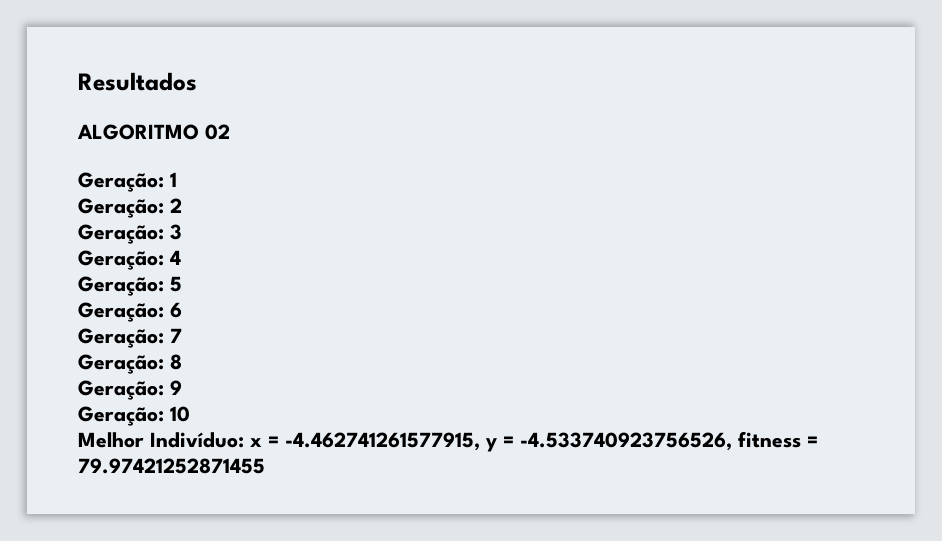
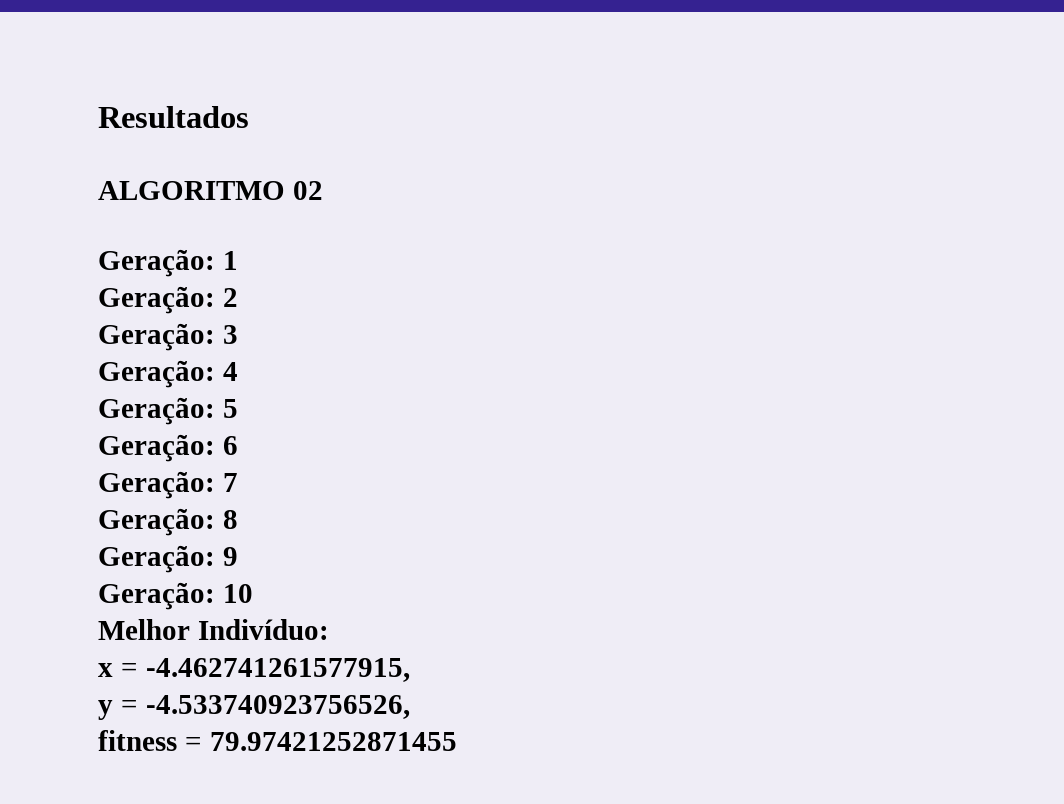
- Melhor Indivíduo: x = -4.462741261577915, y = -4.533740923756526, fitness = 79.97421252871455
+ Melhor Indivíduo:
+ x = -4.462741261577915,
+ y = -4.533740923756526,
+ fitness = 79.97421252871455

